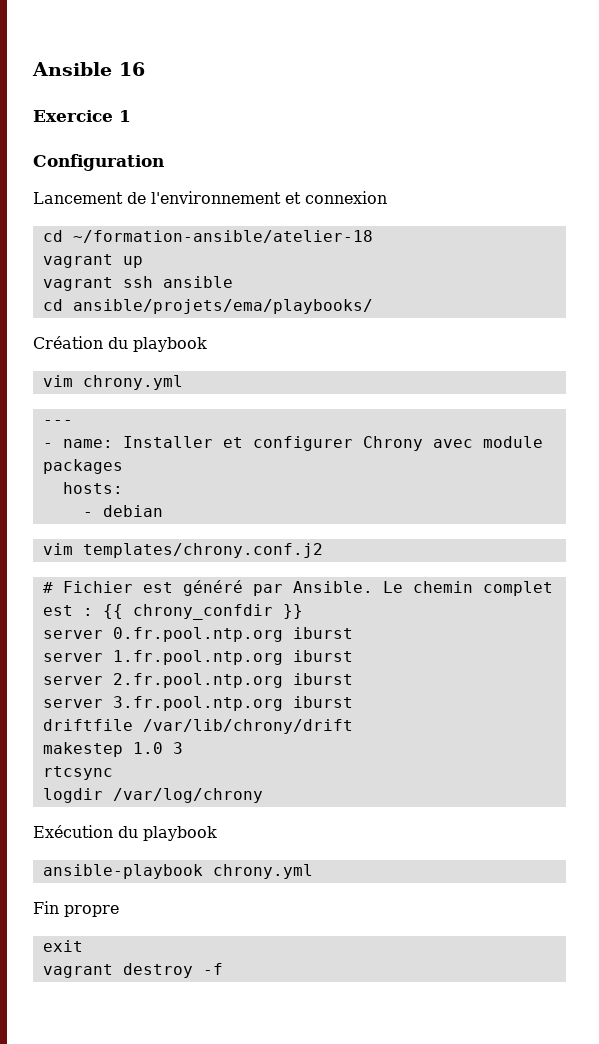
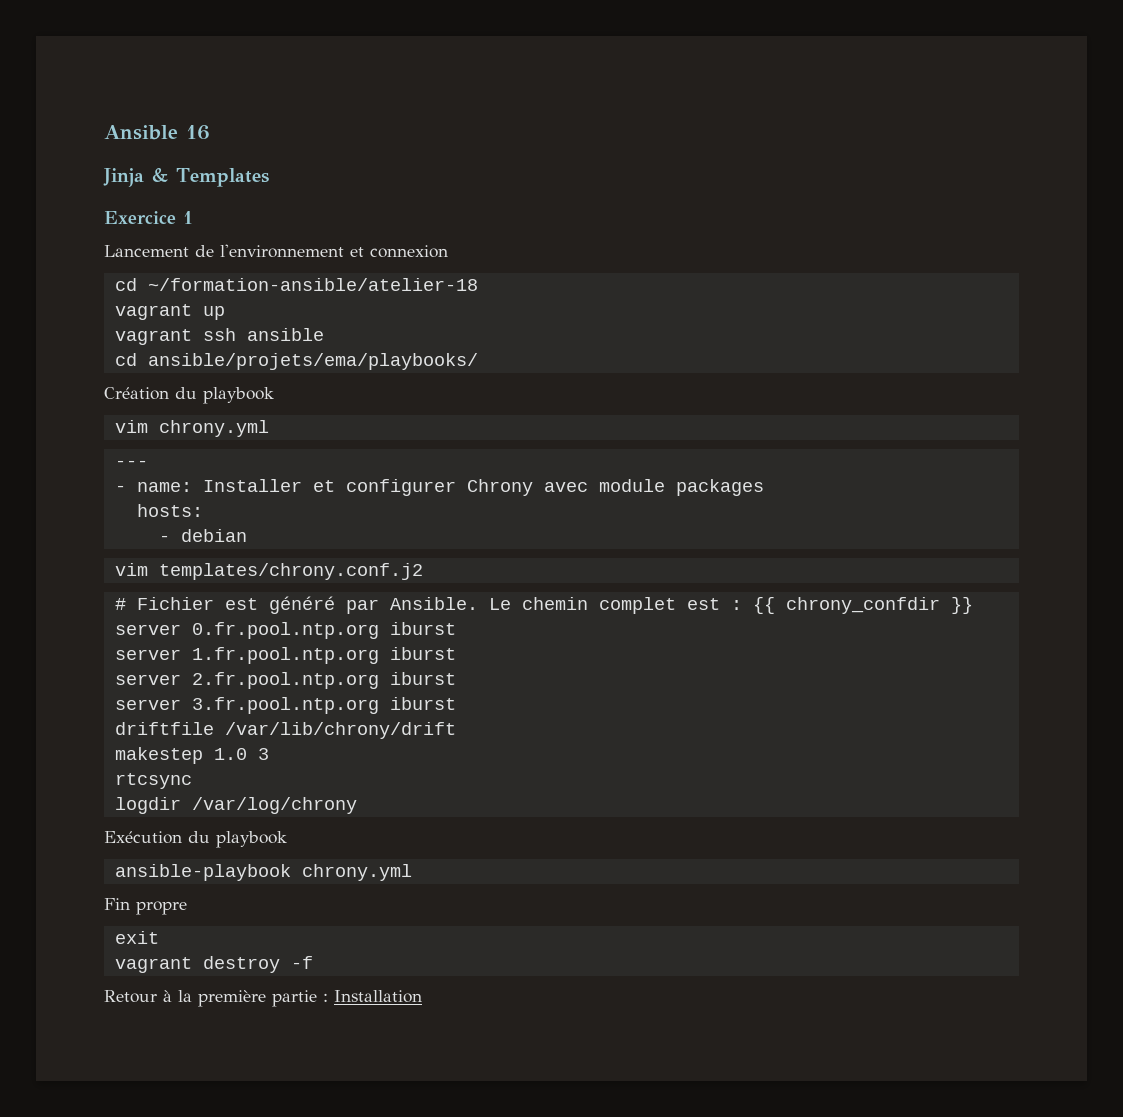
+ Jinja & Templates
- Configuration
+ Retour à la première partie : Installation

